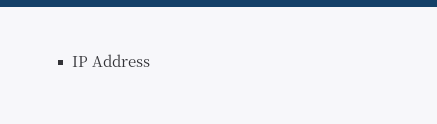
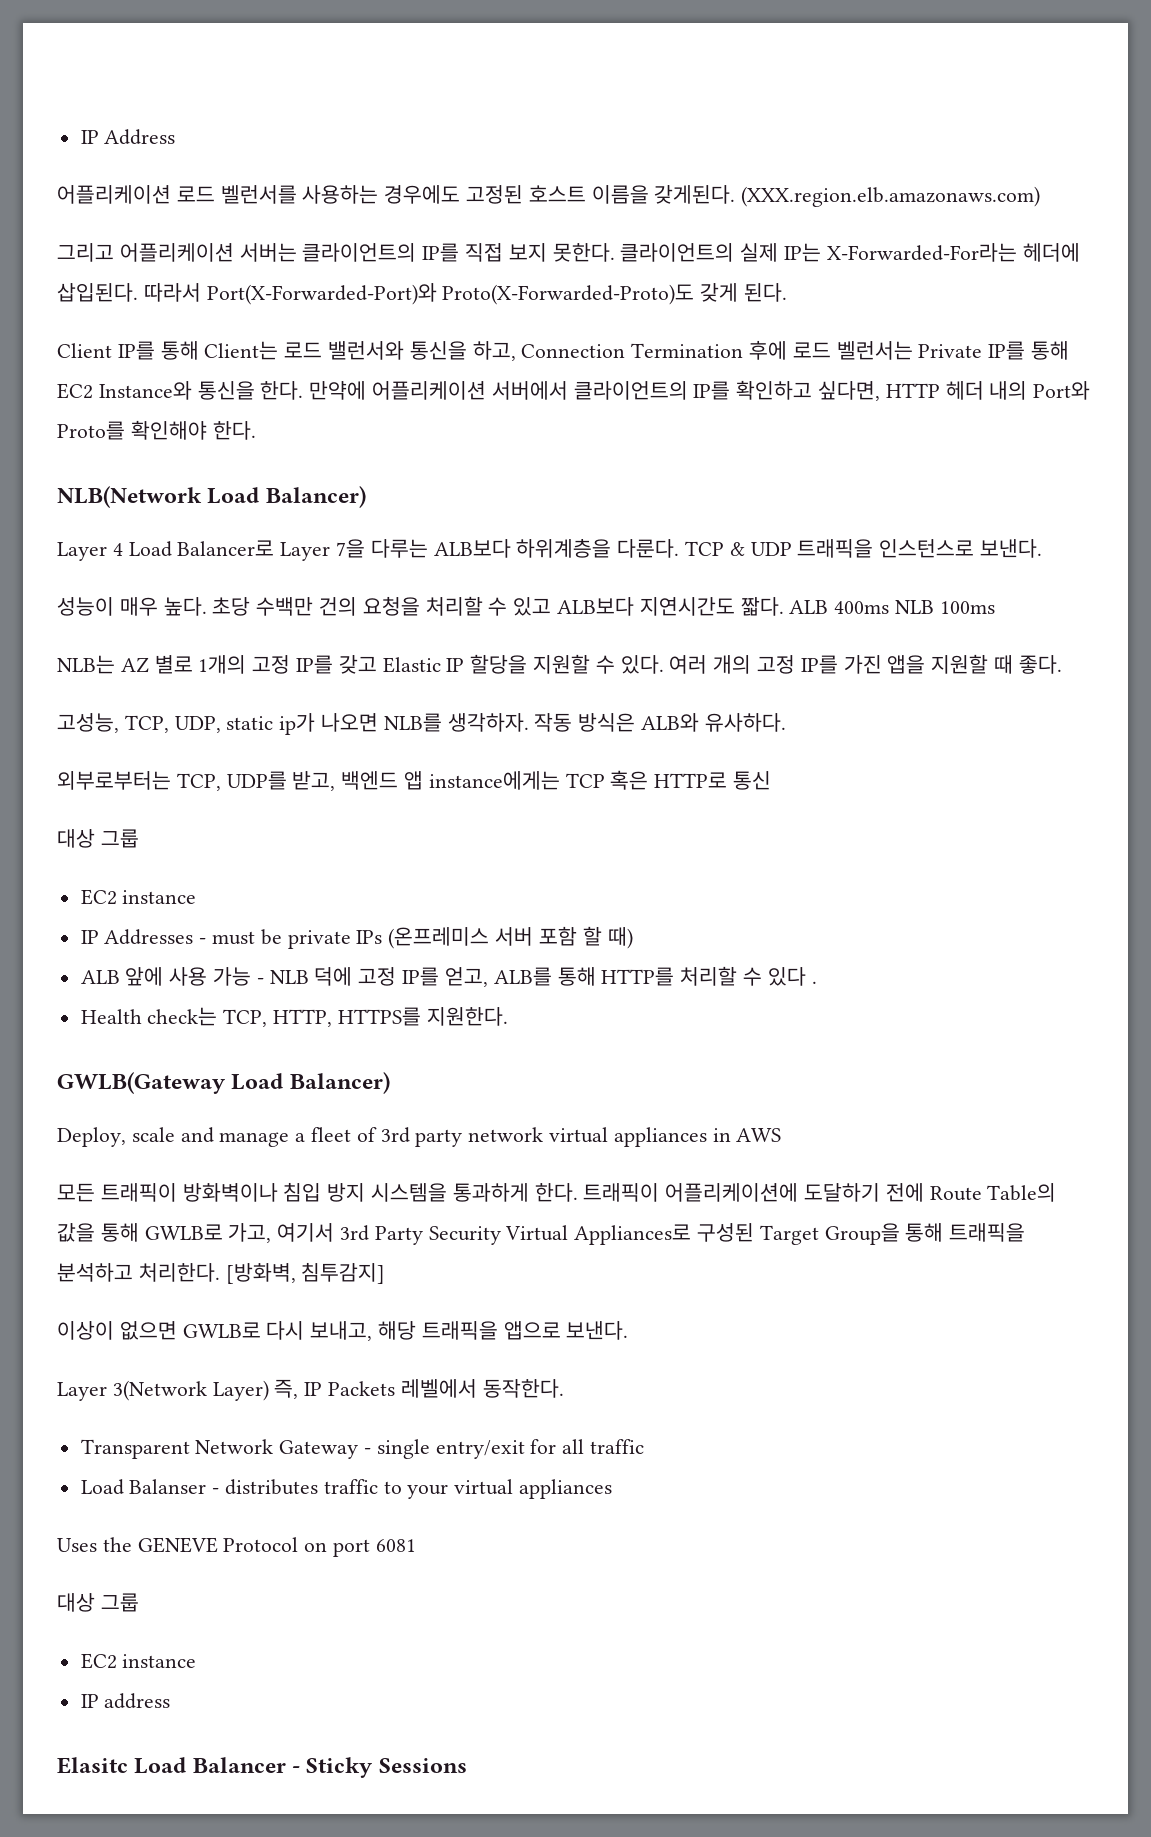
+ 어플리케이션 로드 벨런서를 사용하는 경우에도 고정된 호스트 이름을 갖게된다. (XXX.region.elb.amazonaws.com)
+ 그리고 어플리케이션 서버는 클라이언트의 IP를 직접 보지 못한다. 클라이언트의 실제 IP는 X-Forwarded-For라는 헤더에 삽입된다. 따라서 Port(X-Forwarded-Port)와 Proto(X-Forwarded-Proto)도 갖게 된다.
+ Client IP를 통해 Client는 로드 밸런서와 통신을 하고, Connection Termination 후에 로드 벨런서는 Private IP를 통해 EC2 Instance와 통신을 한다. 만약에 어플리케이션 서버에서 클라이언트의 IP를 확인하고 싶다면, HTTP 헤더 내의 Port와 Proto를 확인해야 한다.
+ NLB(Network Load Balancer)
+ Layer 4 Load Balancer로 Layer 7을 다루는 ALB보다 하위계층을 다룬다. TCP & UDP 트래픽을 인스턴스로 보낸다.
+ 성능이 매우 높다. 초당 수백만 건의 요청을 처리할 수 있고 ALB보다 지연시간도 짧다. ALB 400ms NLB 100ms
+ NLB는 AZ 별로 1개의 고정 IP를 갖고 Elastic IP 할당을 지원할 수 있다. 여러 개의 고정 IP를 가진 앱을 지원할 때 좋다.
+ 고성능, TCP, UDP, static ip가 나오면 NLB를 생각하자. 작동 방식은 ALB와 유사하다.
+ 외부로부터는 TCP, UDP를 받고, 백엔드 앱 instance에게는 TCP 혹은 HTTP로 통신
+ 대상 그룹
+ EC2 instance
+ IP Addresses - must be private IPs (온프레미스 서버 포함 할 때)
+ ALB 앞에 사용 가능 - NLB 덕에 고정 IP를 얻고, ALB를 통해 HTTP를 처리할 수 있다 .
+ Health check는 TCP, HTTP, HTTPS를 지원한다.
+ GWLB(Gateway Load Balancer)
+ Deploy, scale and manage a fleet of 3rd party network virtual appliances in AWS
+ 모든 트래픽이 방화벽이나 침입 방지 시스템을 통과하게 한다. 트래픽이 어플리케이션에 도달하기 전에 Route Table의 값을 통해 GWLB로 가고, 여기서 3rd Party Security Virtual Appliances로 구성된 Target Group을 통해 트래픽을 분석하고 처리한다. [방화벽, 침투감지]
+ 이상이 없으면 GWLB로 다시 보내고, 해당 트래픽을 앱으로 보낸다.
+ Layer 3(Network Layer) 즉, IP Packets 레벨에서 동작한다.
+ Transparent Network Gateway - single entry/exit for all traffic
+ Load Balanser - distributes traffic to your virtual appliances
+ Uses the GENEVE Protocol on port 6081
+ 대상 그룹
+ EC2 instance
+ IP address
+ Elasitc Load Balancer - Sticky Sessions

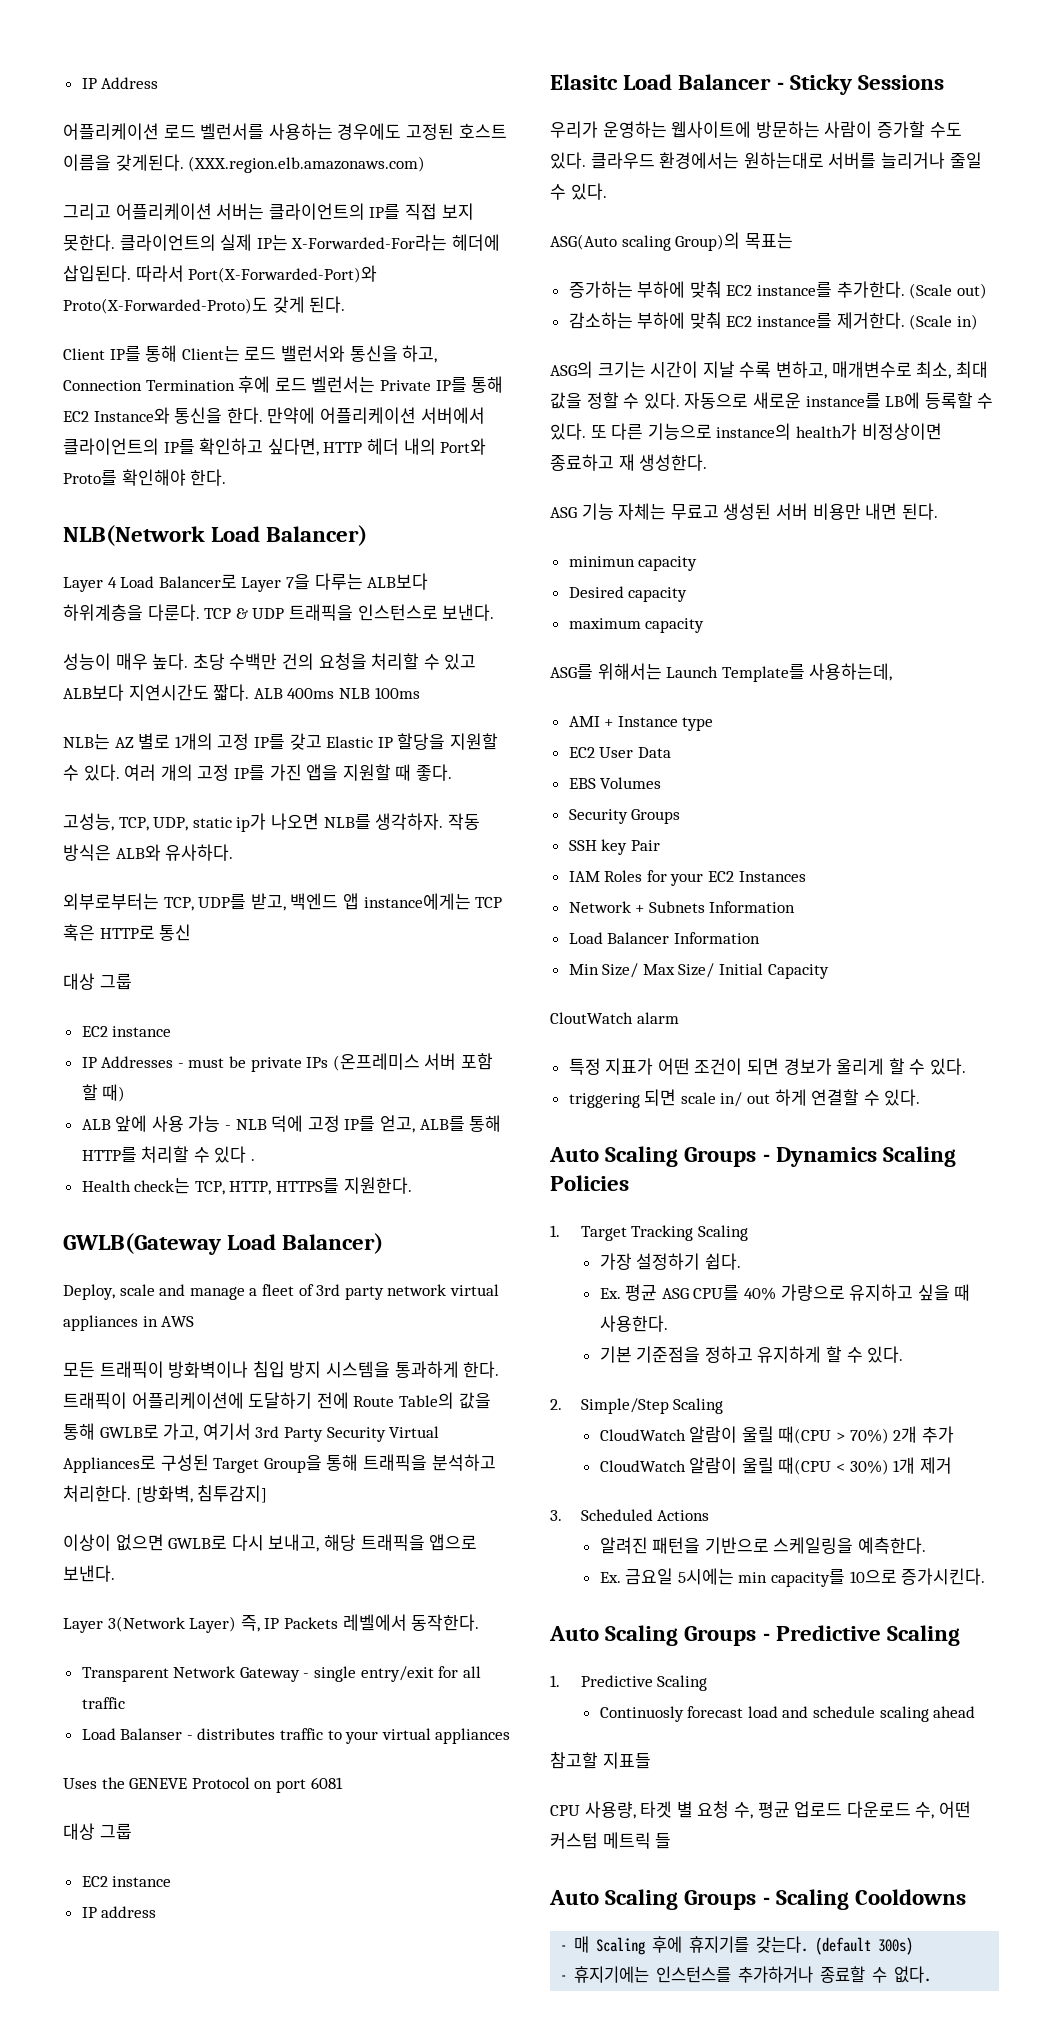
+ 우리가 운영하는 웹사이트에 방문하는 사람이 증가할 수도 있다. 클라우드 환경에서는 원하는대로 서버를 늘리거나 줄일 수 있다.
+ ASG(Auto scaling Group)의 목표는
+ 증가하는 부하에 맞춰 EC2 instance를 추가한다. (Scale out)
+ 감소하는 부하에 맞춰 EC2 instance를 제거한다. (Scale in)
+ ASG의 크기는 시간이 지날 수록 변하고, 매개변수로 최소, 최대 값을 정할 수 있다. 자동으로 새로운 instance를 LB에 등록할 수 있다. 또 다른 기능으로 instance의 health가 비정상이면 종료하고 재 생성한다.
+ ASG 기능 자체는 무료고 생성된 서버 비용만 내면 된다.
+ minimun capacity
+ Desired capacity
+ maximum capacity
+ ASG를 위해서는 Launch Template를 사용하는데,
+ AMI + Instance type
+ EC2 User Data
+ EBS Volumes
+ Security Groups
+ SSH key Pair
+ IAM Roles for your EC2 Instances
+ Network + Subnets Information
+ Load Balancer Information
+ Min Size/ Max Size/ Initial Capacity
+ CloutWatch alarm
+ 특정 지표가 어떤 조건이 되면 경보가 울리게 할 수 있다.
+ triggering 되면 scale in/ out 하게 연결할 수 있다.
+ Auto Scaling Groups - Dynamics Scaling Policies
+ 1. Target Tracking Scaling
+ 가장 설정하기 쉽다.
+ Ex. 평균 ASG CPU를 40% 가량으로 유지하고 싶을 때 사용한다.
+ 기본 기준점을 정하고 유지하게 할 수 있다.
+ 2. Simple/Step Scaling
+ CloudWatch 알람이 울릴 때(CPU > 70%) 2개 추가
+ CloudWatch 알람이 울릴 때(CPU < 30%) 1개 제거
+ 3. Scheduled Actions
+ 알려진 패턴을 기반으로 스케일링을 예측한다.
+ Ex. 금요일 5시에는 min capacity를 10으로 증가시킨다.
+ Auto Scaling Groups - Predictive Scaling
+ 1. Predictive Scaling
+ Continuosly forecast load and schedule scaling ahead
+ 참고할 지표들
+ CPU 사용량, 타겟 별 요청 수, 평균 업로드 다운로드 수, 어떤 커스텀 메트릭 들
+ Auto Scaling Groups - Scaling Cooldowns
+ - 매 Scaling 후에 휴지기를 갖는다. (default 300s)
+ - 휴지기에는 인스턴스를 추가하거나 종료할 수 없다.

